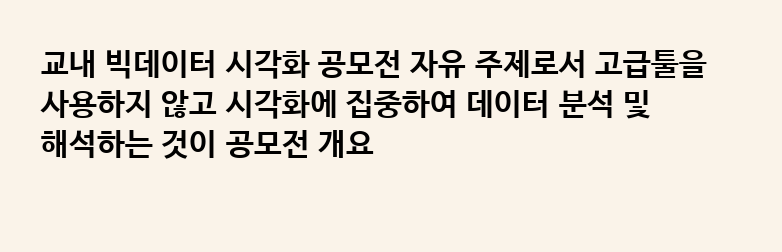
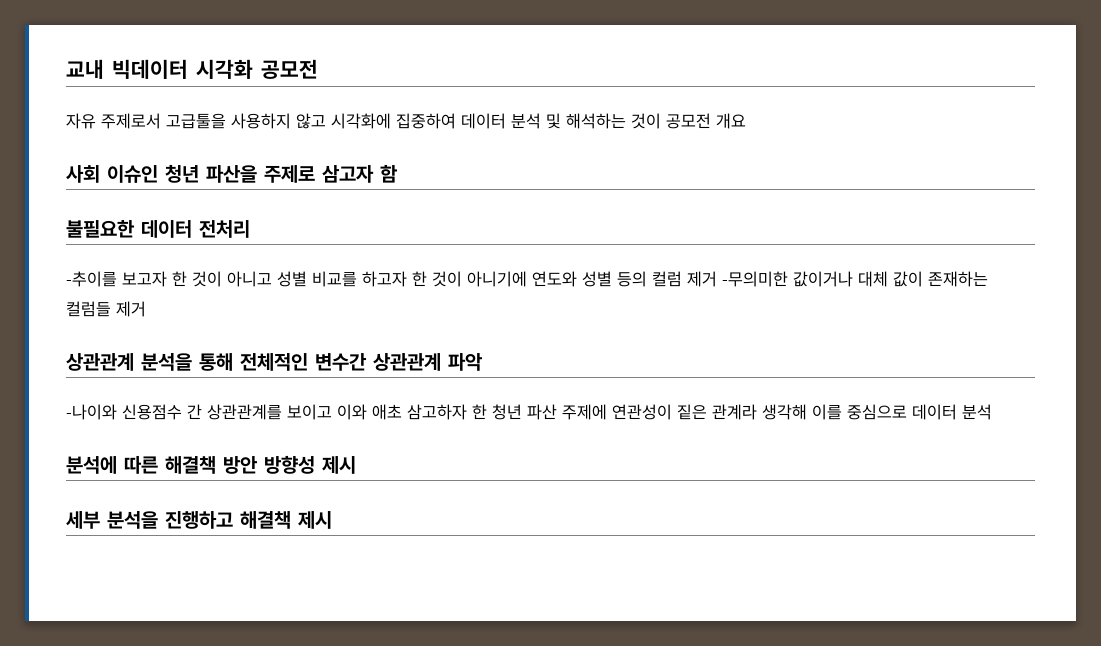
- 교내 빅데이터 시각화 공모전 자유 주제로서 고급툴을 사용하지 않고 시각화에 집중하여 데이터 분석 및 해석하는 것이 공모전 개요
+ 교내 빅데이터 시각화 공모전
+ 자유 주제로서 고급툴을 사용하지 않고 시각화에 집중하여 데이터 분석 및 해석하는 것이 공모전 개요
+ 사회 이슈인 청년 파산을 주제로 삼고자 함
+ 불필요한 데이터 전처리
+ -추이를 보고자 한 것이 아니고 성별 비교를 하고자 한 것이 아니기에 연도와 성별 등의 컬럼 제거 -무의미한 값이거나 대체 값이 존재하는 컬럼들 제거
+ 상관관계 분석을 통해 전체적인 변수간 상관관계 파악
+ -나이와 신용점수 간 상관관계를 보이고 이와 애초 삼고하자 한 청년 파산 주제에 연관성이 짙은 관계라 생각해 이를 중심으로 데이터 분석
+ 분석에 따른 해결책 방안 방향성 제시
+ 세부 분석을 진행하고 해결책 제시

